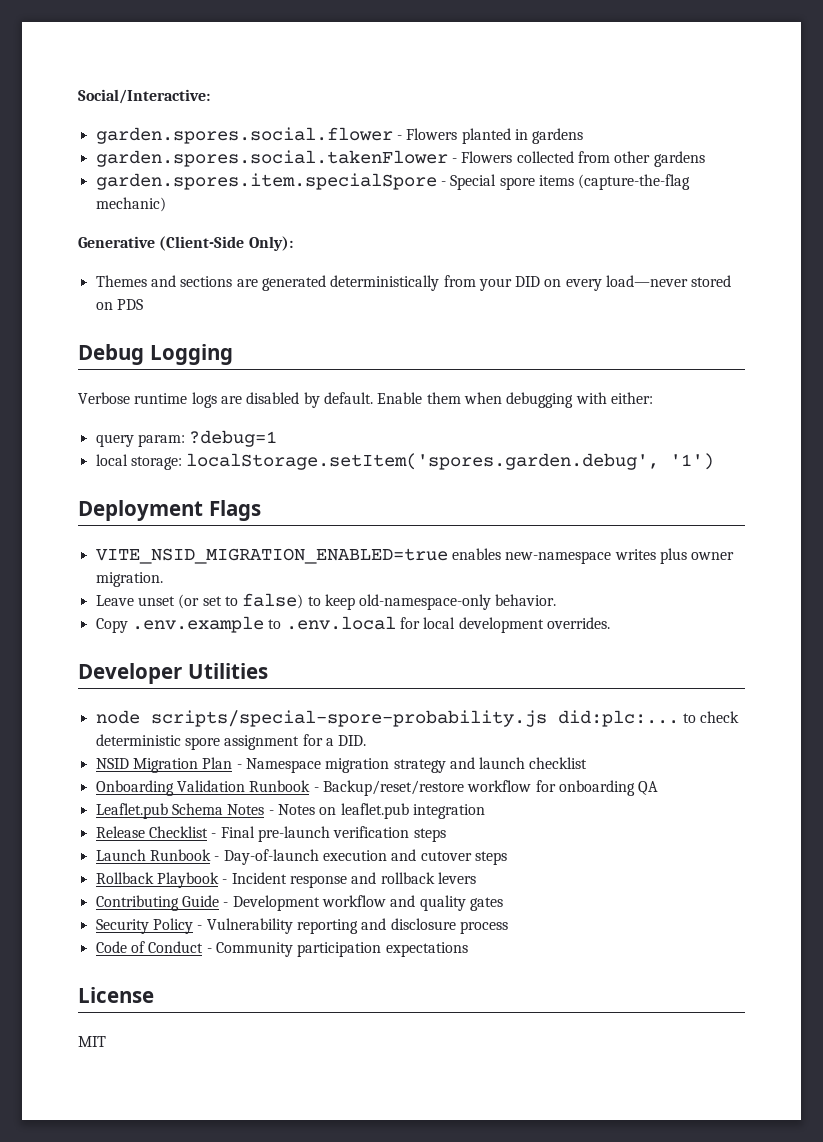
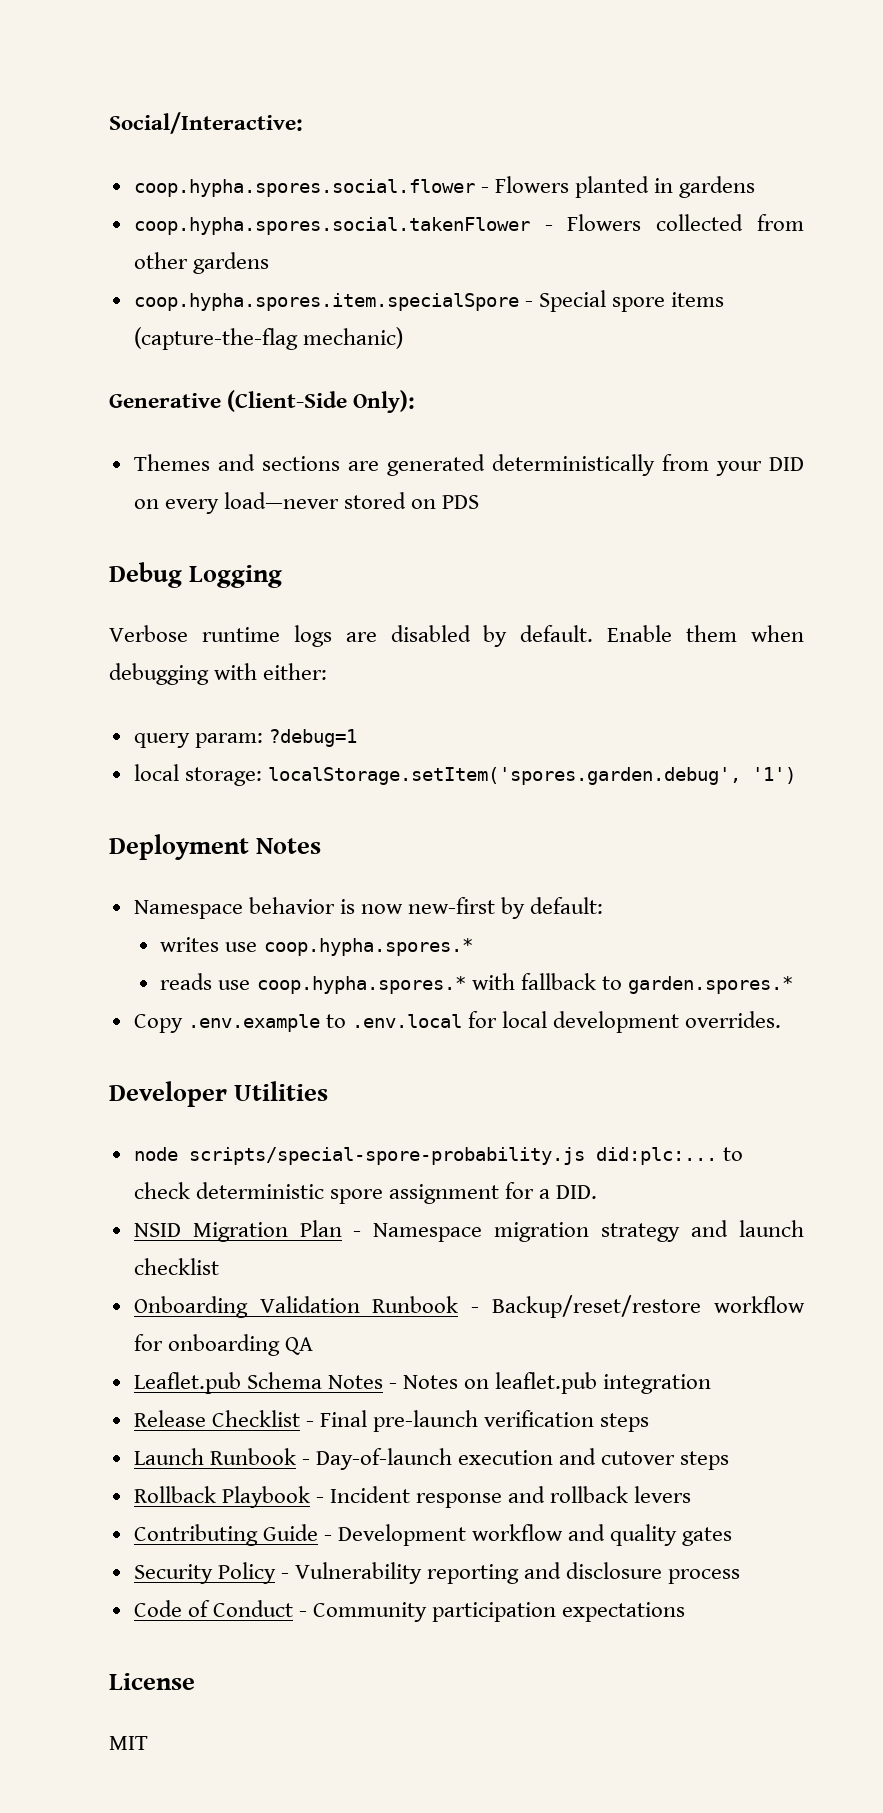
- garden.spores.social.flower - Flowers planted in gardens
+ coop.hypha.spores.social.flower - Flowers planted in gardens
- garden.spores.social.takenFlower - Flowers collected from other gardens
+ coop.hypha.spores.social.takenFlower - Flowers collected from other gardens
- garden.spores.item.specialSpore - Special spore items (capture-the-flag mechanic)
+ coop.hypha.spores.item.specialSpore - Special spore items (capture-the-flag mechanic)
- Deployment Flags
- VITE_NSID_MIGRATION_ENABLED=true enables new-namespace writes plus owner migration.
- Leave unset (or set to false) to keep old-namespace-only behavior.
+ Deployment Notes
+ Namespace behavior is now new-first by default:
+ writes use coop.hypha.spores.*
+ reads use coop.hypha.spores.* with fallback to garden.spores.*

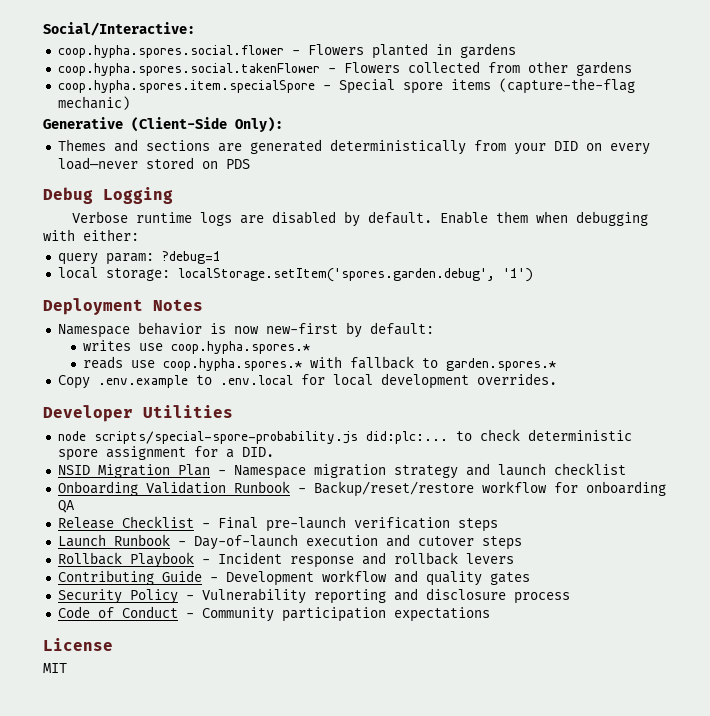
- Leaflet.pub Schema Notes - Notes on leaflet.pub integration

